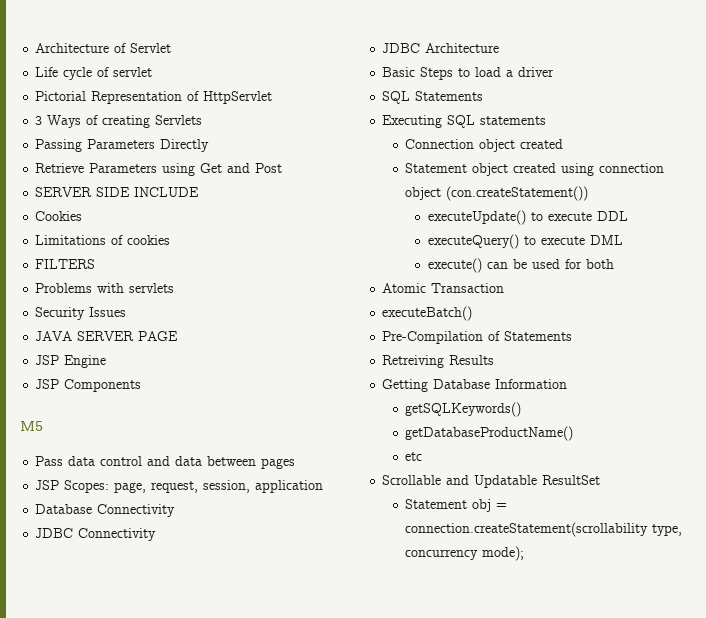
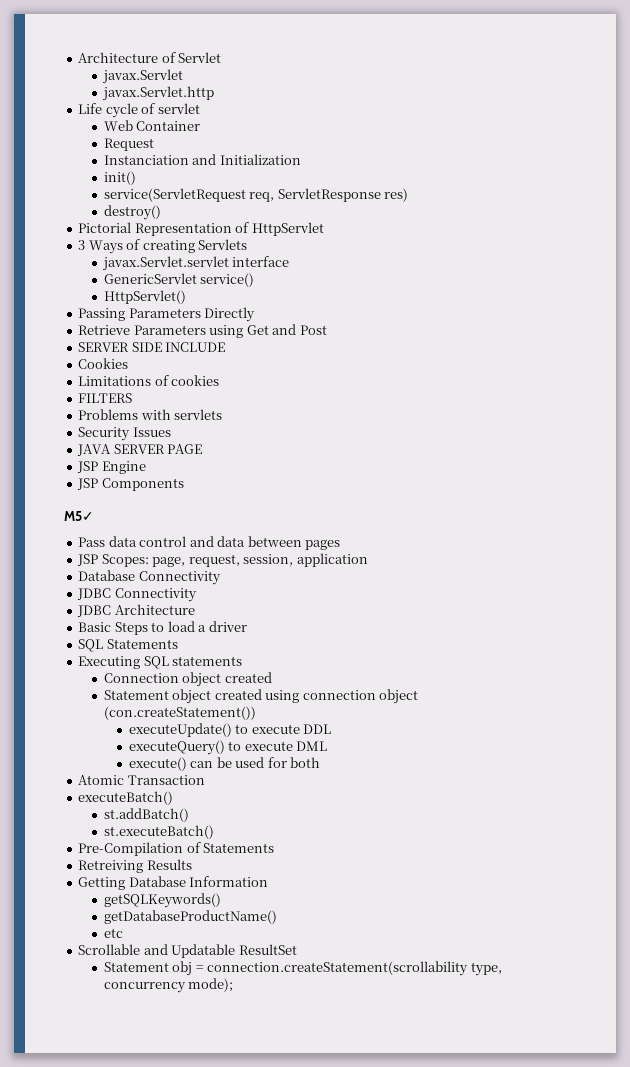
+ javax.Servlet
+ javax.Servlet.http
+ Web Container
+ Request
+ Instanciation and Initialization
+ init()
+ service(ServletRequest req, ServletResponse res)
+ destroy()
+ javax.Servlet.servlet interface
+ GenericServlet service()
+ HttpServlet()
- M5
+ M5✓
+ st.addBatch()
+ st.executeBatch()

